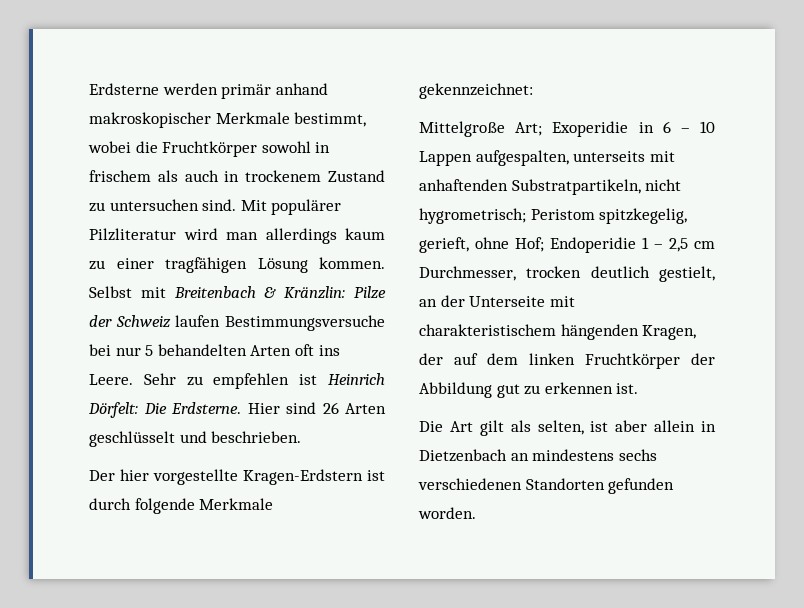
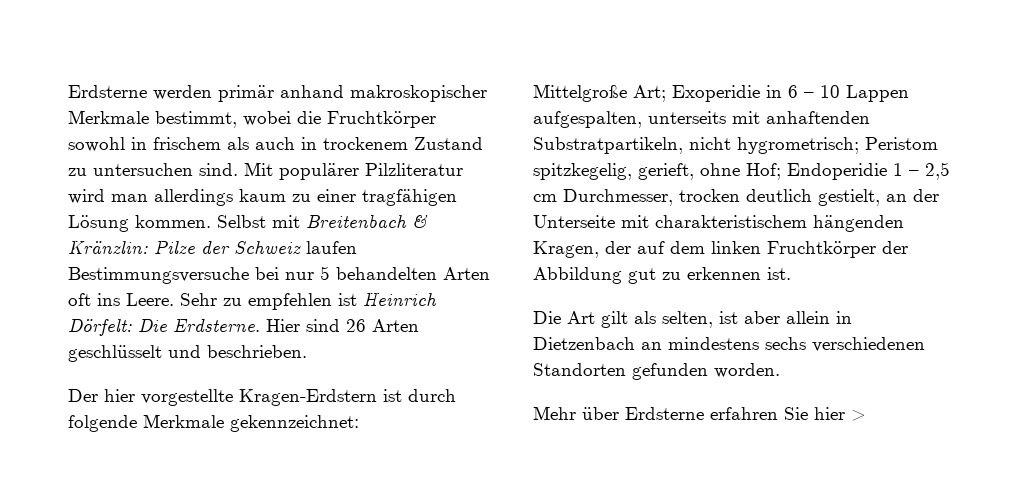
+ Mehr über Erdsterne erfahren Sie hier >

